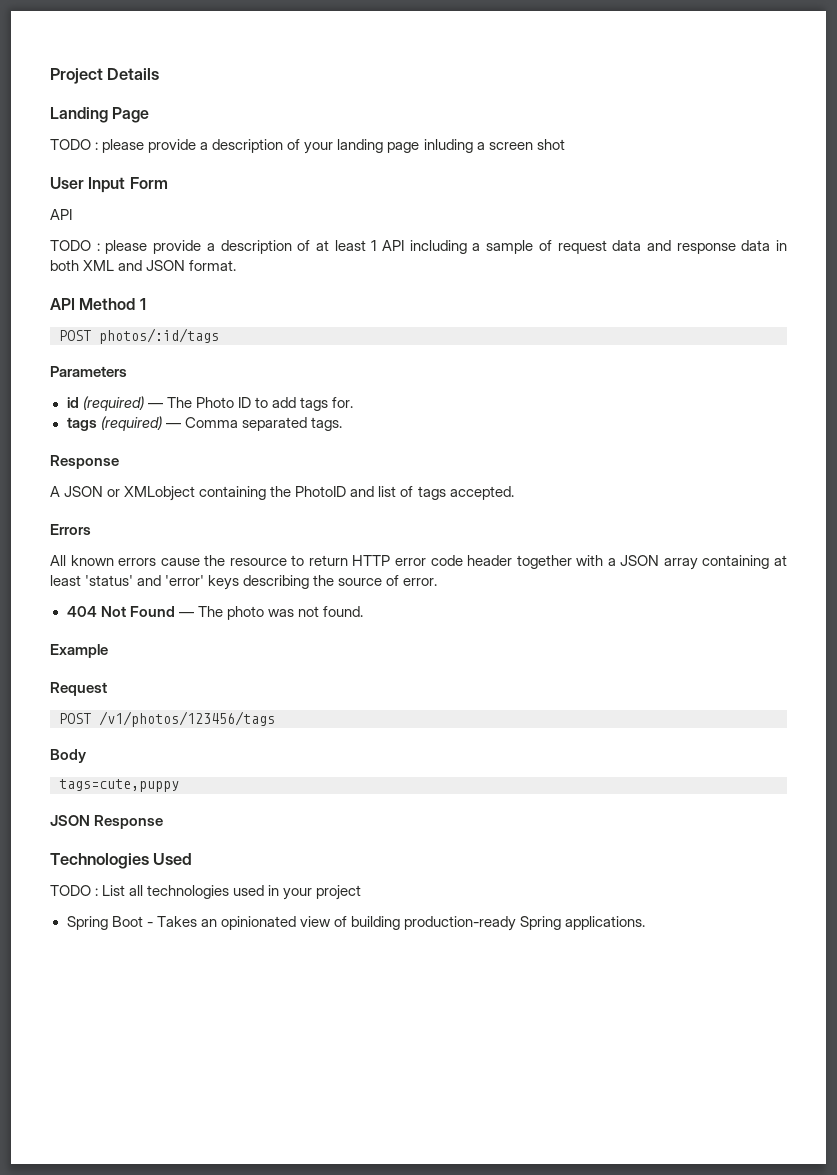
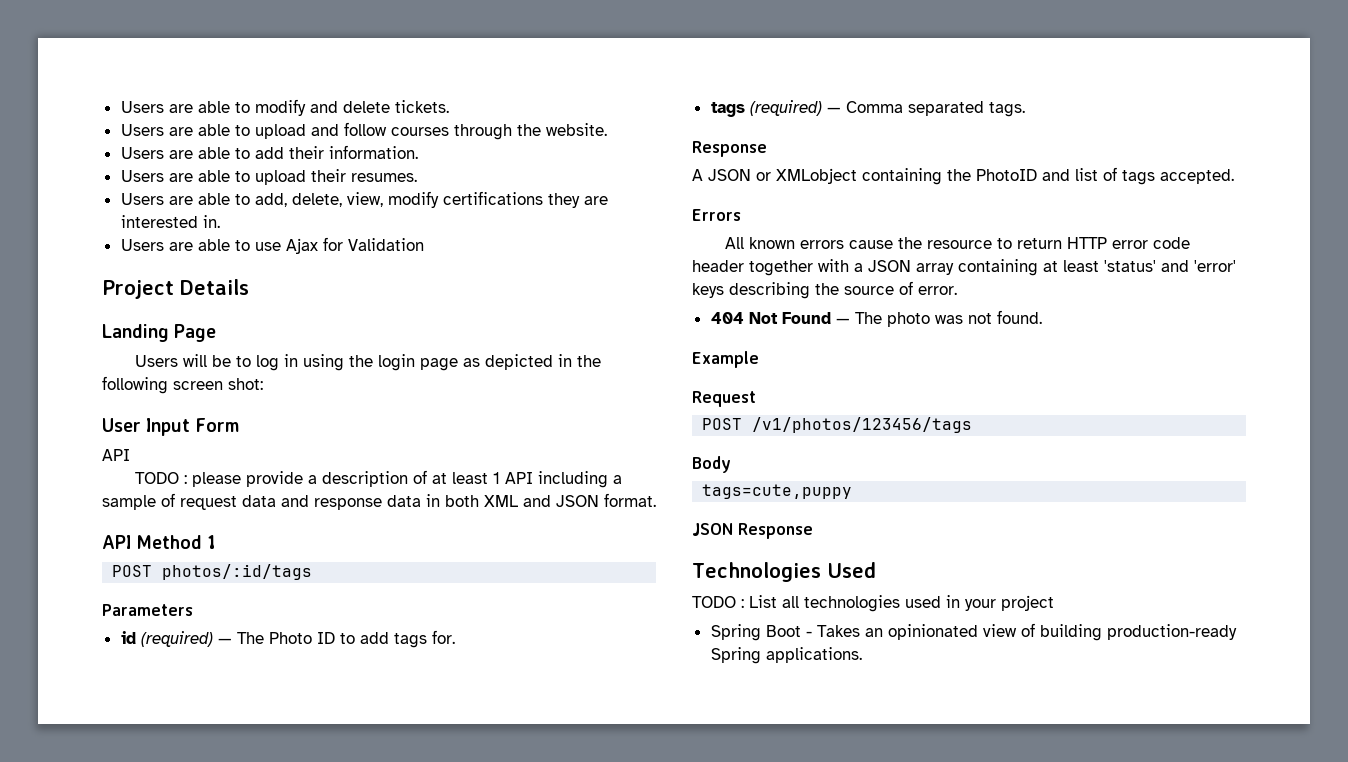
+ Users are able to modify and delete tickets.
+ Users are able to upload and follow courses through the website.
+ Users are able to add their information.
+ Users are able to upload their resumes.
+ Users are able to add, delete, view, modify certifications they are interested in.
+ Users are able to use Ajax for Validation
  Project Details
  Landing Page
- TODO : please provide a description of your landing page inluding a screen shot
+ Users will be to log in using the login page as depicted in the following screen shot:

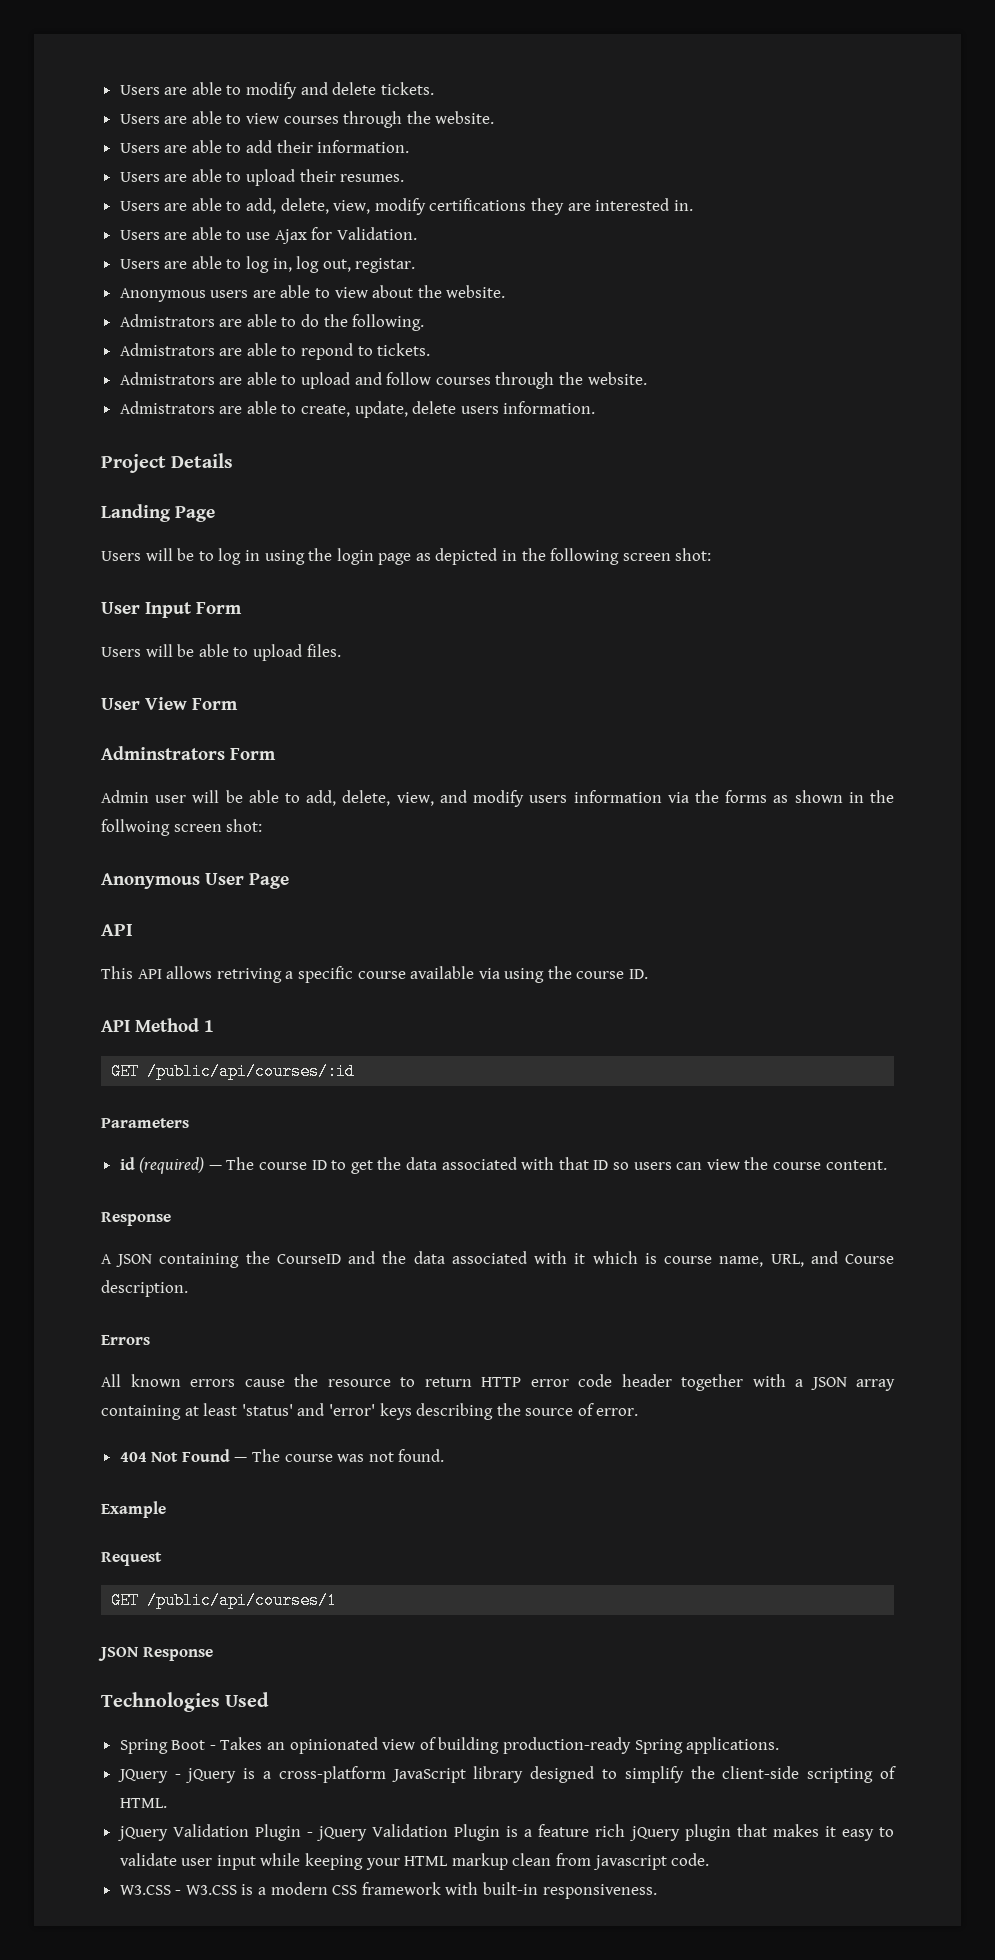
- Users are able to upload and follow courses through the website.
+ Users are able to view courses through the website.
- Users are able to use Ajax for Validation
+ Users are able to use Ajax for Validation.
+ Users are able to log in, log out, registar.
+ Anonymous users are able to view about the website.
+ Admistrators are able to do the following.
+ Admistrators are able to repond to tickets.
+ Admistrators are able to upload and follow courses through the website.
+ Admistrators are able to create, update, delete users information.
  User Input Form
+ Users will be able to upload files.
+ User View Form
+ Adminstrators Form
+ Admin user will be able to add, delete, view, and modify users information via the forms as shown in the follwoing screen shot:
+ Anonymous User Page
  API
- TODO : please provide a description of at least 1 API including a sample of request data and response data in both XML and JSON format.
+ This API allows retriving a specific course available via using the course ID.
- POST photos/:id/tags
+ GET /public/api/courses/:id
- id (required) — The Photo ID to add tags for.
- tags (required) — Comma separated tags.
+ id (required) — The course ID to get the data associated with that ID so users can view the course content.
  Response
- A JSON or XMLobject containing the PhotoID and list of tags accepted.
+ A JSON containing the CourseID and the data associated with it which is course name, URL, and Course description.
- 404 Not Found — The photo was not found.
+ 404 Not Found — The course was not found.
- POST /v1/photos/123456/tags
- Body
- tags=cute,puppy
+ GET /public/api/courses/1
- TODO : List all technologies used in your project
+ JQuery - jQuery is a cross-platform JavaScript library designed to simplify the client-side scripting of HTML.
+ jQuery Validation Plugin - jQuery Validation Plugin is a feature rich jQuery plugin that makes it easy to validate user input while keeping your HTML markup clean from javascript code.
+ W3.CSS - W3.CSS is a modern CSS framework with built-in responsiveness.

